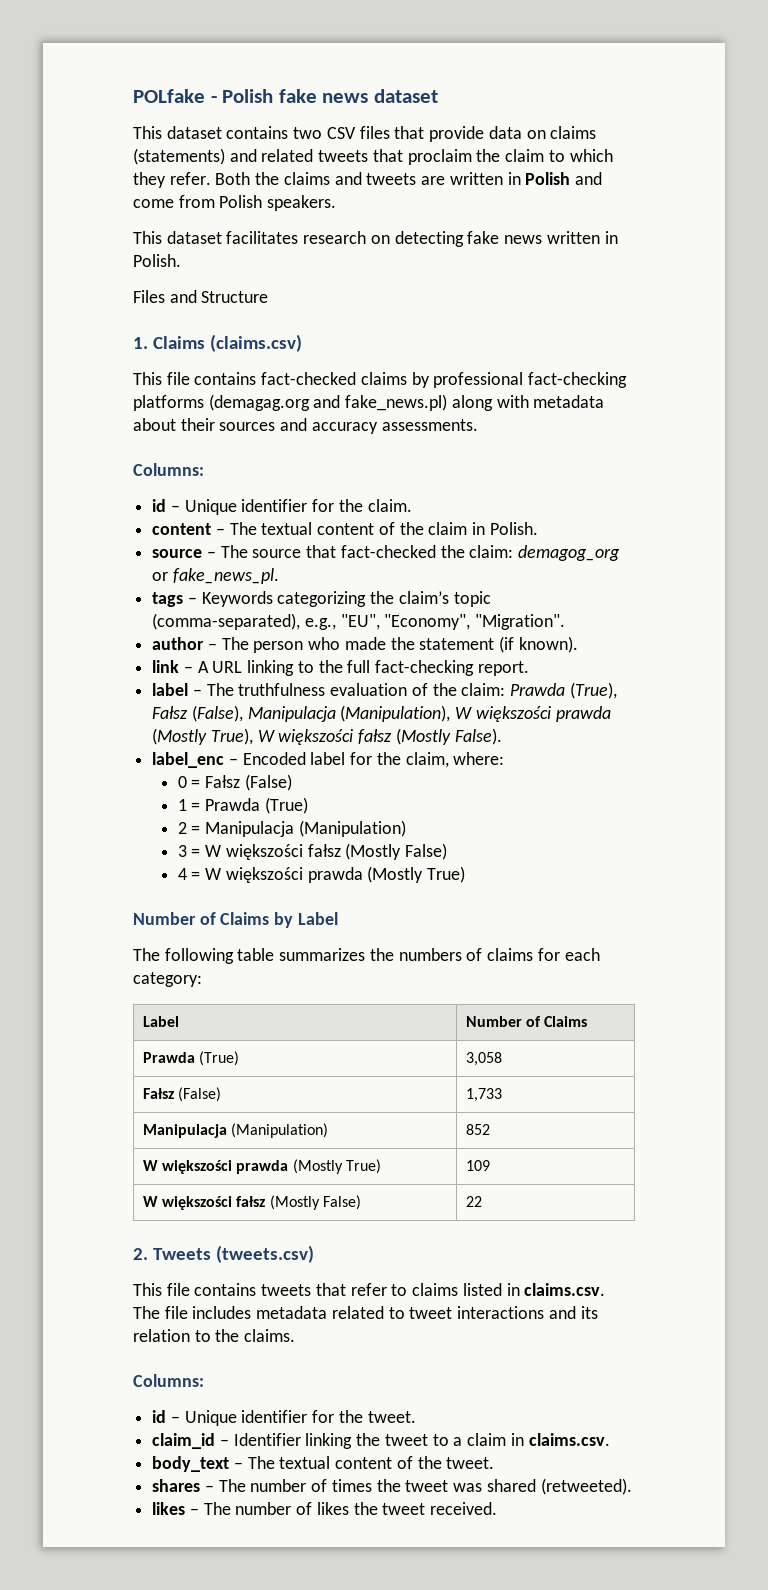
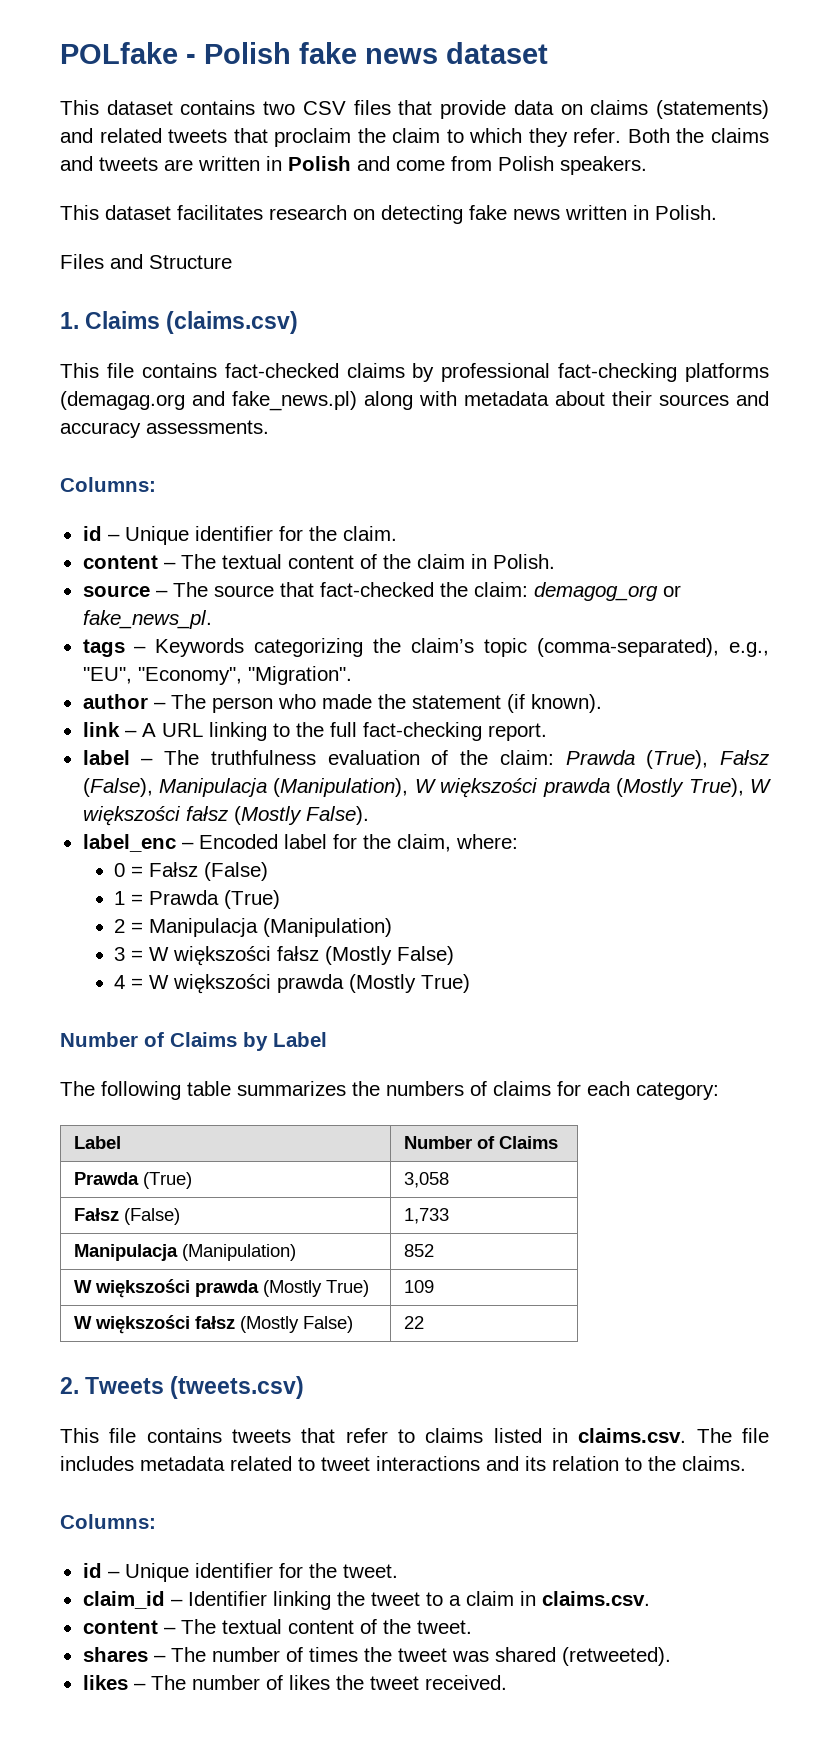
- body_text – The textual content of the tweet.
+ content – The textual content of the tweet.

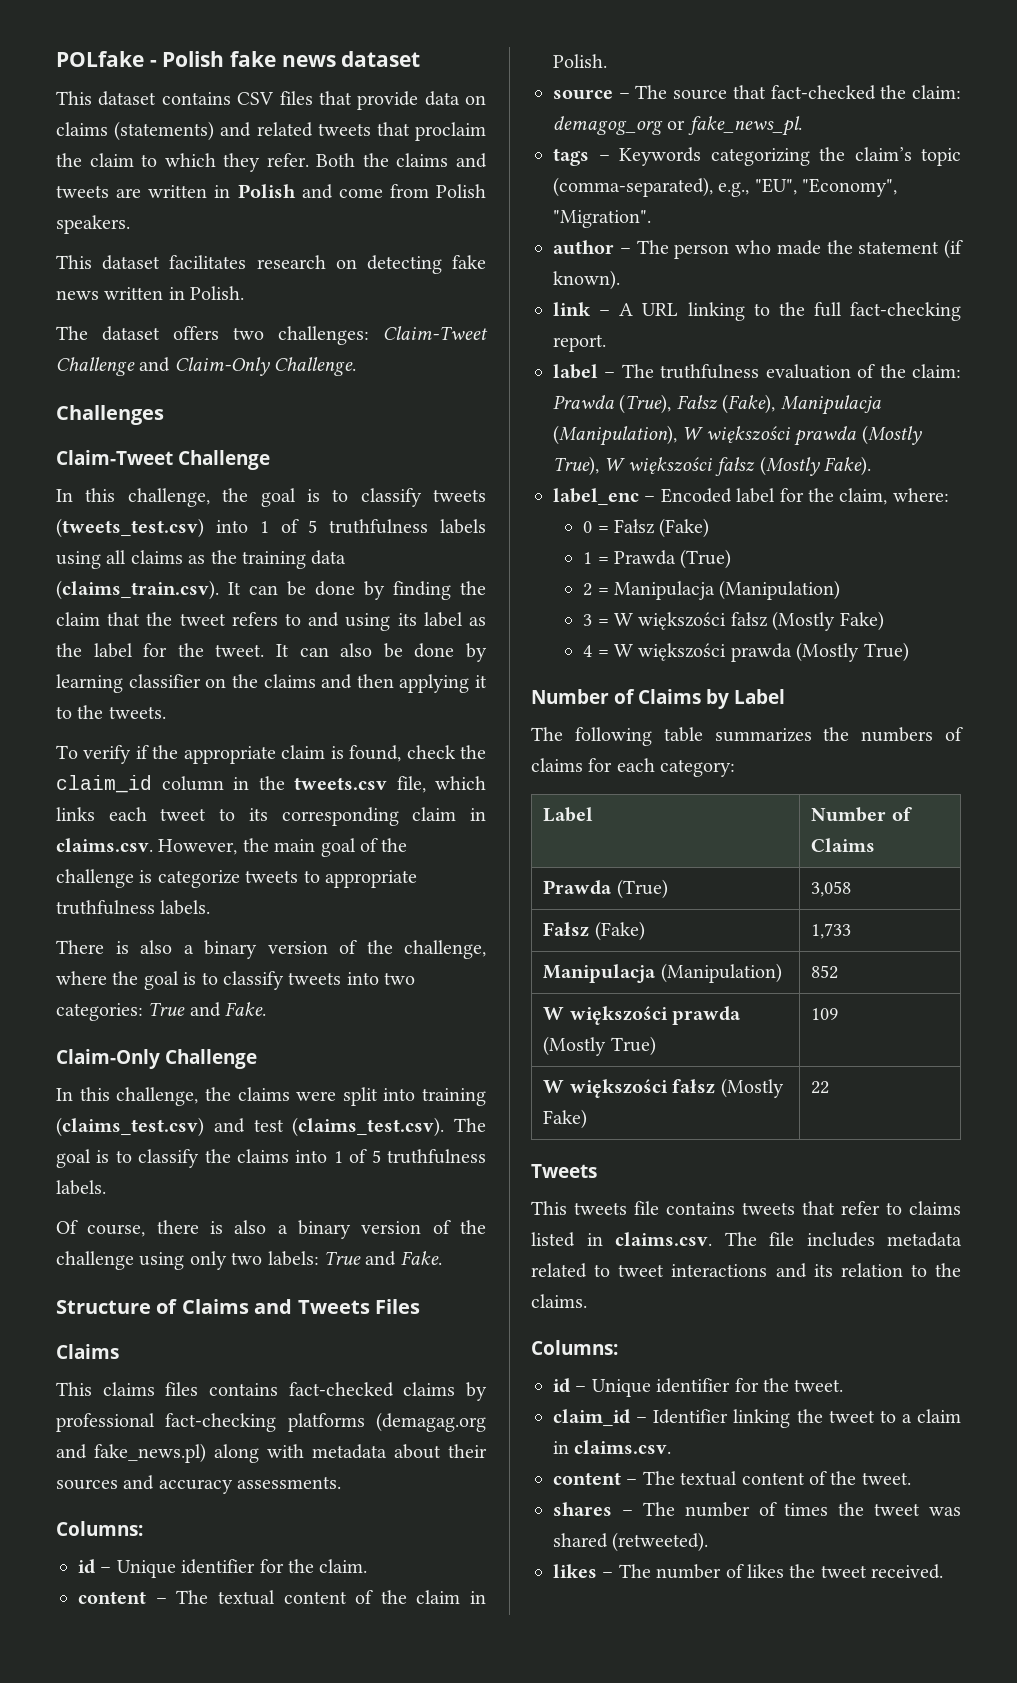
- This dataset contains two CSV files that provide data on claims (statements) and related tweets that proclaim the claim to which they refer.
+ This dataset contains CSV files that provide data on claims (statements) and related tweets that proclaim the claim to which they refer.
- Files and Structure
- 1. Claims (claims.csv)
- This file contains fact-checked claims by professional fact-checking platforms (demagag.org and fake_news.pl) along with metadata about their sources and accuracy assessments.
+ The dataset offers two challenges: Claim-Tweet Challenge and Claim-Only Challenge.
+ Challenges
+ Claim-Tweet Challenge
+ In this challenge, the goal is to classify tweets (tweets_test.csv) into 1 of 5 truthfulness labels using all claims as the training data (claims_train.csv). It can be done by finding the claim that the tweet refers to and using its label as the label for the tweet. It can also be done by learning classifier on the claims and then applying it to the tweets.
+ To verify if the appropriate claim is found, check the claim_id column in the tweets.csv file, which links each tweet to its corresponding claim in claims.csv. However, the main goal of the challenge is categorize tweets to appropriate truthfulness labels.
+ There is also a binary version of the challenge, where the goal is to classify tweets into two categories: True and Fake.
+ Claim-Only Challenge
+ In this challenge, the claims were split into training (claims_test.csv) and test (claims_test.csv). The goal is to classify the claims into 1 of 5 truthfulness labels.
+ Of course, there is also a binary version of the challenge using only two labels: True and Fake.
+ Structure of Claims and Tweets Files
+ Claims
+ This claims files contains fact-checked claims by professional fact-checking platforms (demagag.org and fake_news.pl) along with metadata about their sources and accuracy assessments.
- label – The truthfulness evaluation of the claim: Prawda (True), Fałsz (False), Manipulacja (Manipulation), W większości prawda (Mostly True), W większości fałsz (Mostly False).
+ label – The truthfulness evaluation of the claim: Prawda (True), Fałsz (Fake), Manipulacja (Manipulation), W większości prawda (Mostly True), W większości fałsz (Mostly Fake).
- 0 = Fałsz (False)
+ 0 = Fałsz (Fake)
- 3 = W większości fałsz (Mostly False)
+ 3 = W większości fałsz (Mostly Fake)
- Fałsz (False) | 1,733
+ Fałsz (Fake) | 1,733
- W większości fałsz (Mostly False) | 22
- 2. Tweets (tweets.csv)
- This file contains tweets that refer to claims listed in claims.csv. The file includes metadata related to tweet interactions and its relation to the claims.
+ W większości fałsz (Mostly Fake) | 22
+ Tweets
+ This tweets file contains tweets that refer to claims listed in claims.csv. The file includes metadata related to tweet interactions and its relation to the claims.

